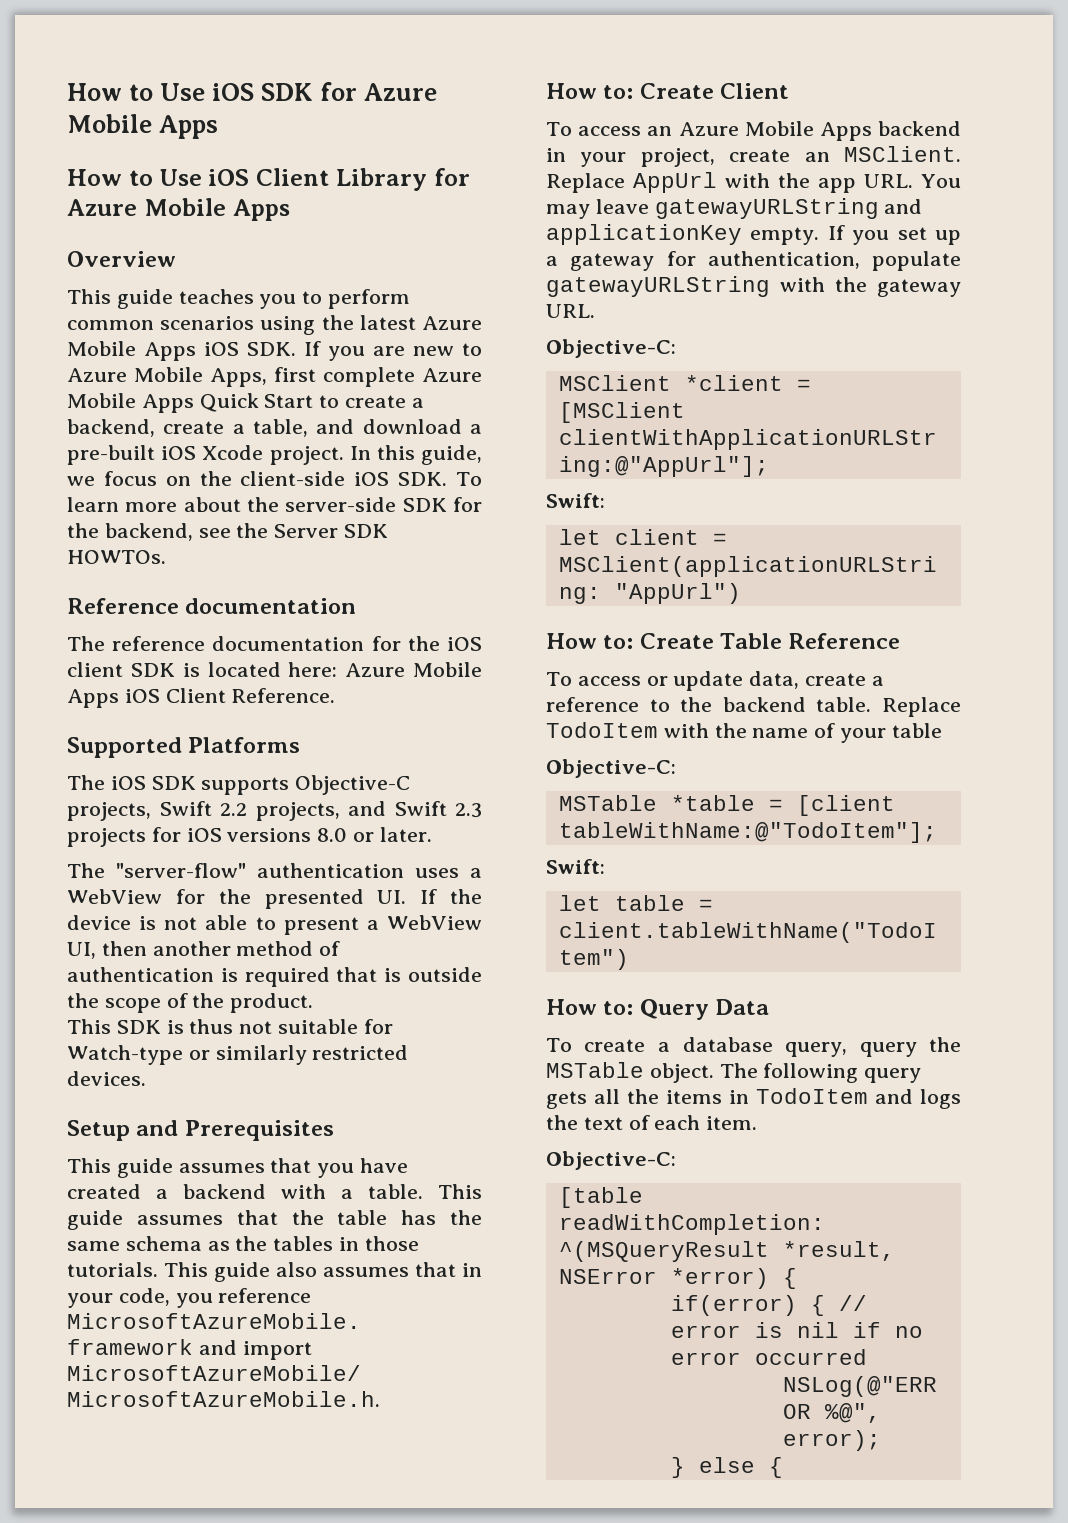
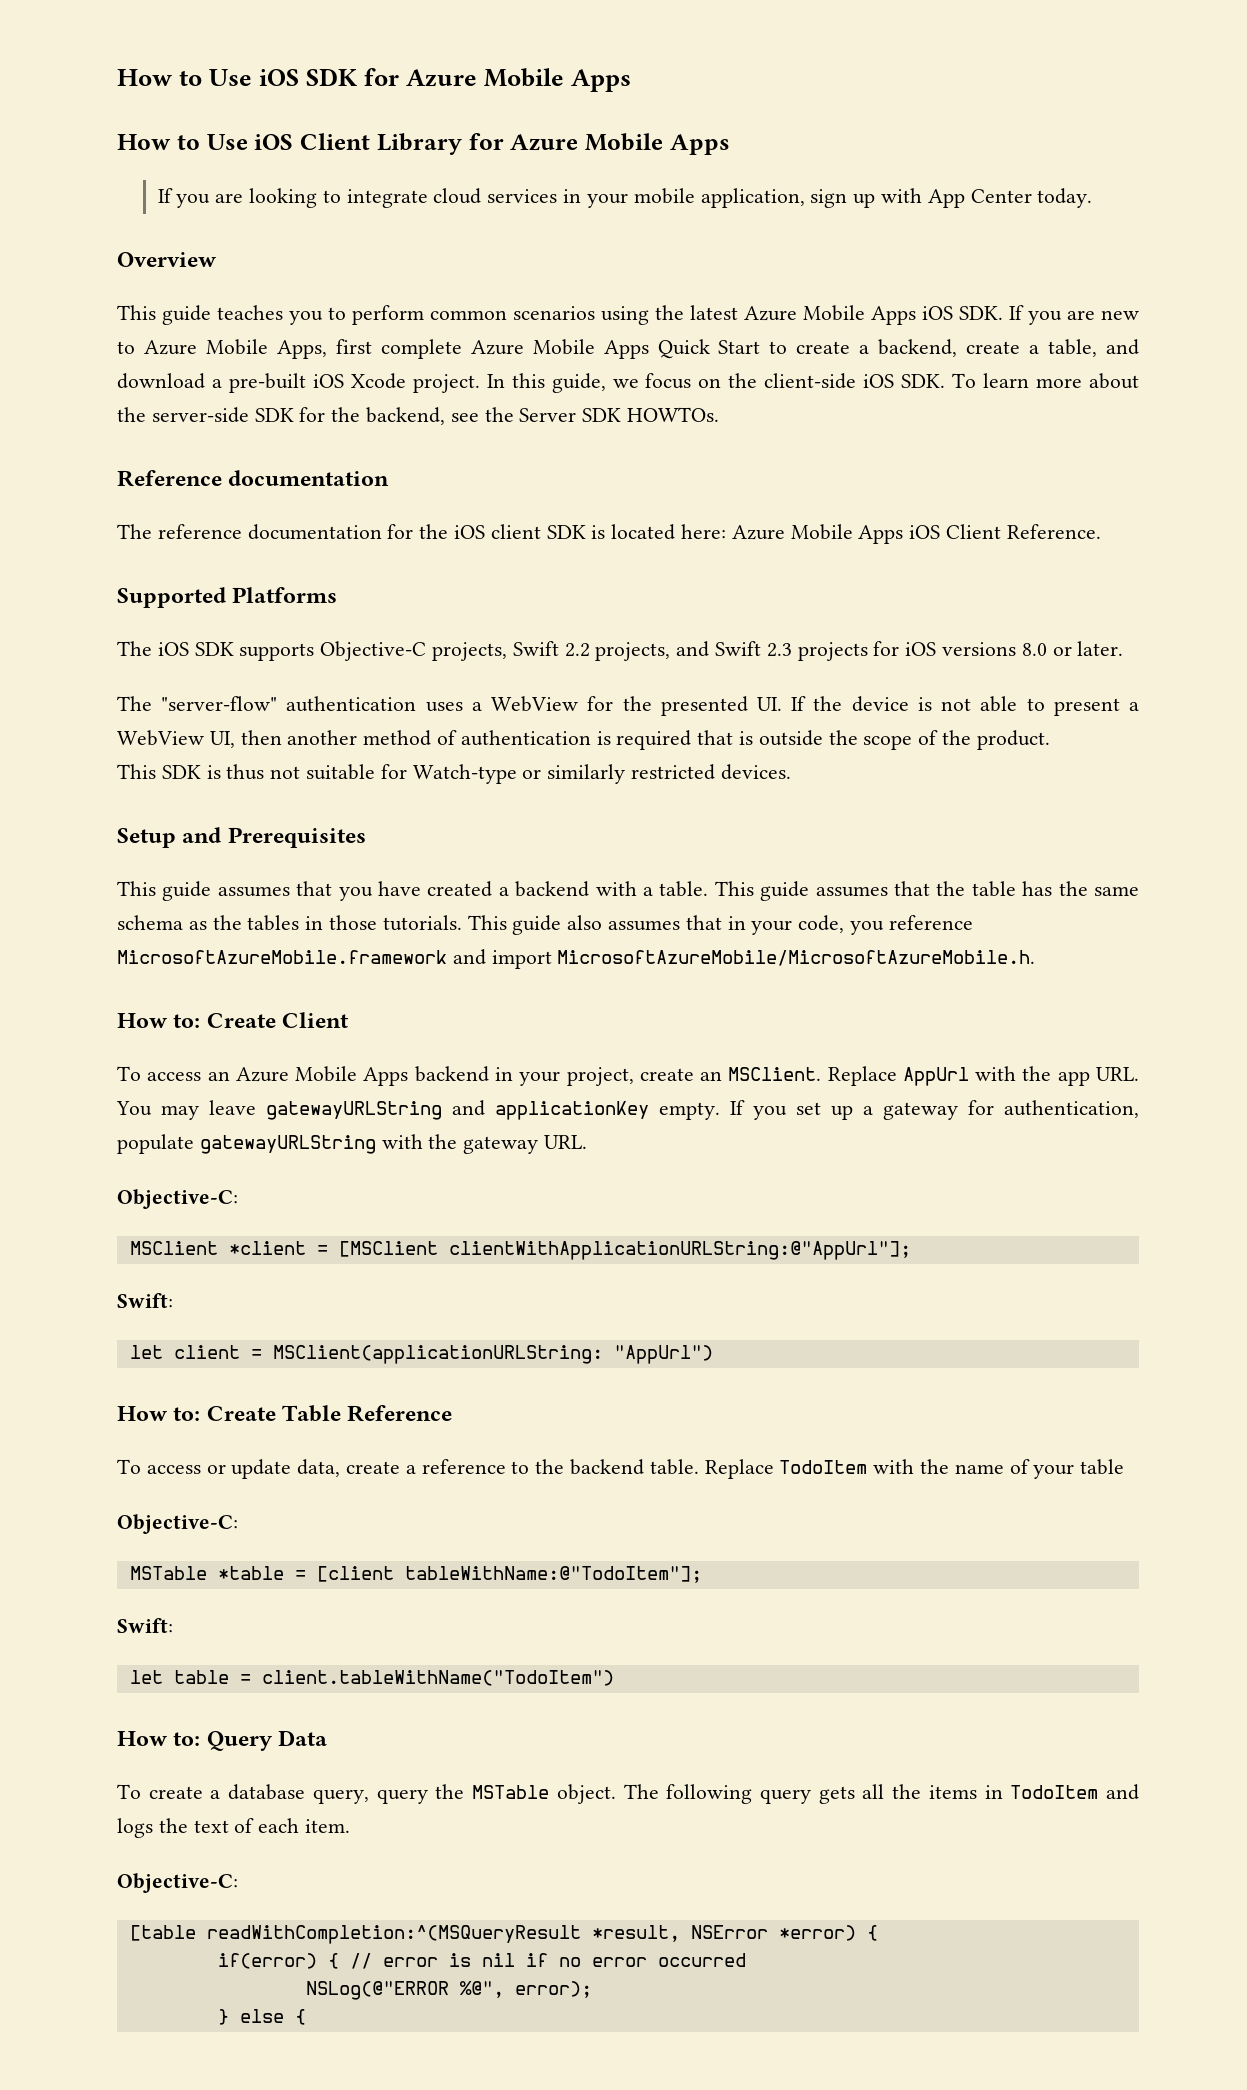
+ If you are looking to integrate cloud services in your mobile application, sign up with App Center today.

